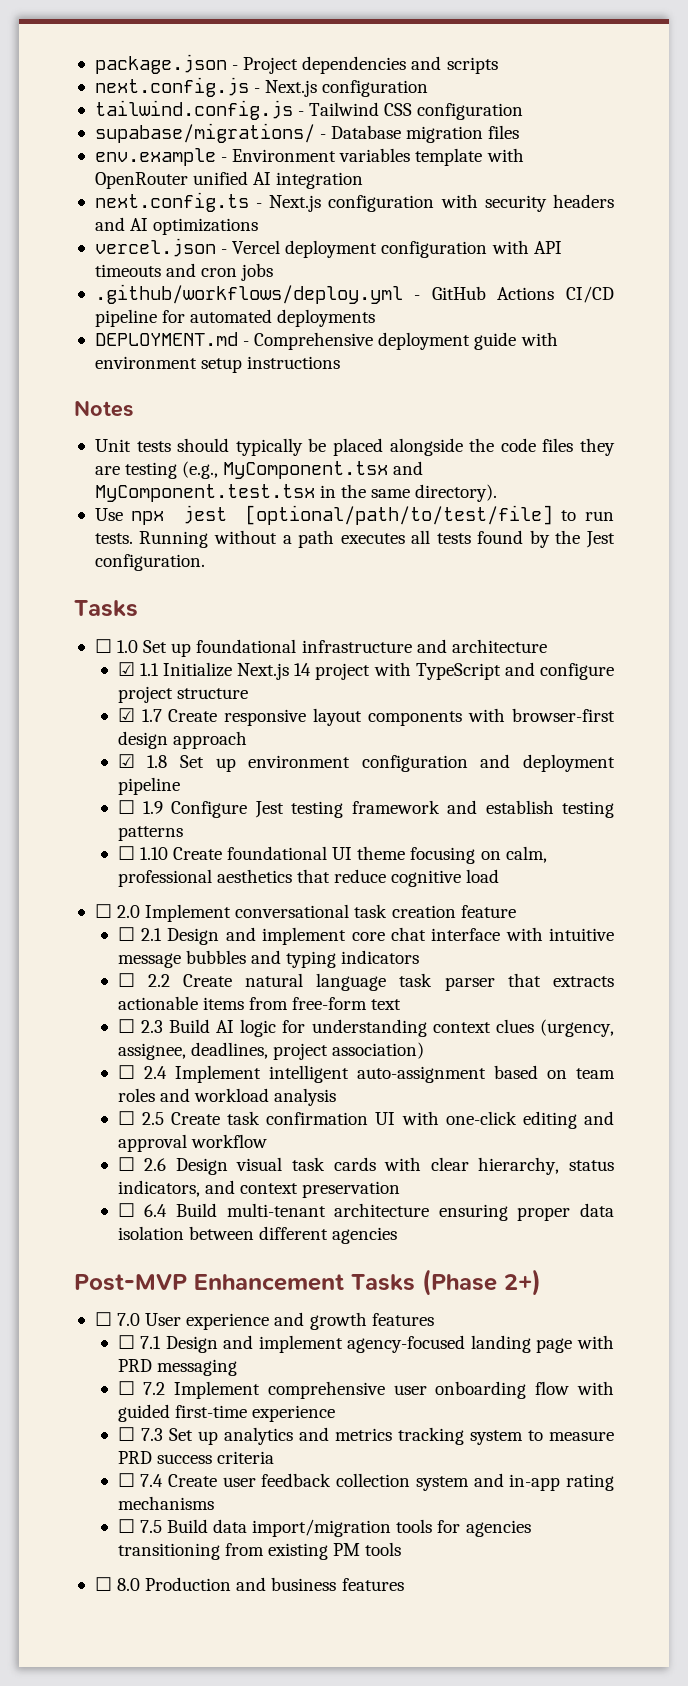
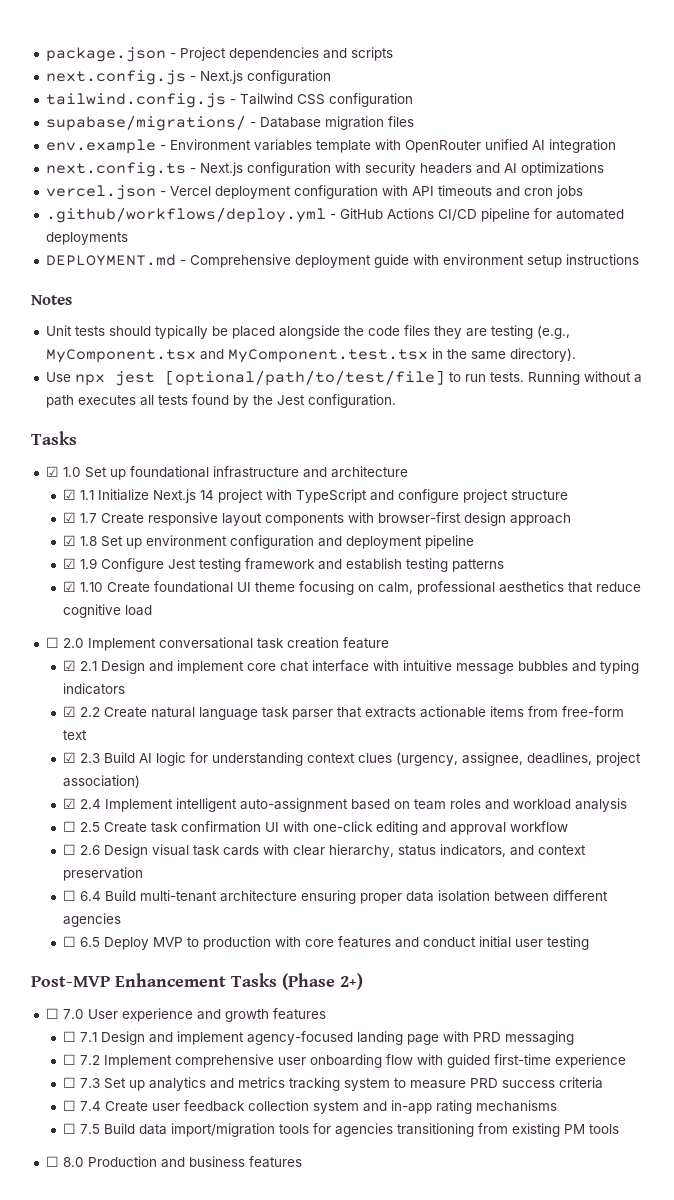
- ☐ 1.0 Set up foundational infrastructure and architecture
+ ☑ 1.0 Set up foundational infrastructure and architecture
- ☐ 1.9 Configure Jest testing framework and establish testing patterns
+ ☑ 1.9 Configure Jest testing framework and establish testing patterns
- ☐ 1.10 Create foundational UI theme focusing on calm, professional aesthetics that reduce cognitive load
+ ☑ 1.10 Create foundational UI theme focusing on calm, professional aesthetics that reduce cognitive load
- ☐ 2.1 Design and implement core chat interface with intuitive message bubbles and typing indicators
+ ☑ 2.1 Design and implement core chat interface with intuitive message bubbles and typing indicators
- ☐ 2.2 Create natural language task parser that extracts actionable items from free-form text
+ ☑ 2.2 Create natural language task parser that extracts actionable items from free-form text
- ☐ 2.3 Build AI logic for understanding context clues (urgency, assignee, deadlines, project association)
+ ☑ 2.3 Build AI logic for understanding context clues (urgency, assignee, deadlines, project association)
- ☐ 2.4 Implement intelligent auto-assignment based on team roles and workload analysis
+ ☑ 2.4 Implement intelligent auto-assignment based on team roles and workload analysis
+ ☐ 6.5 Deploy MVP to production with core features and conduct initial user testing

